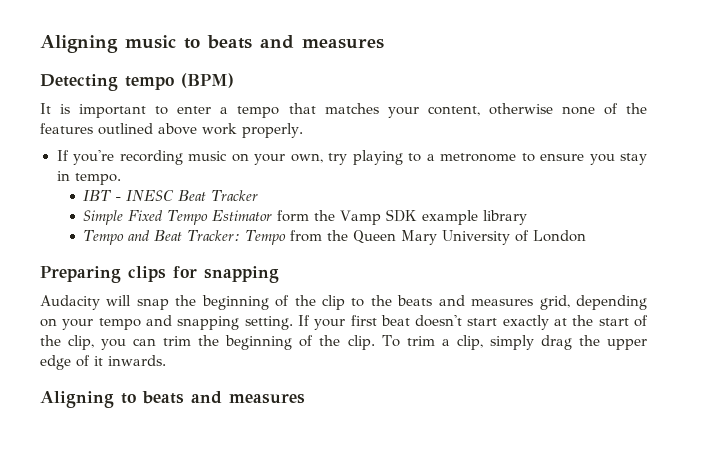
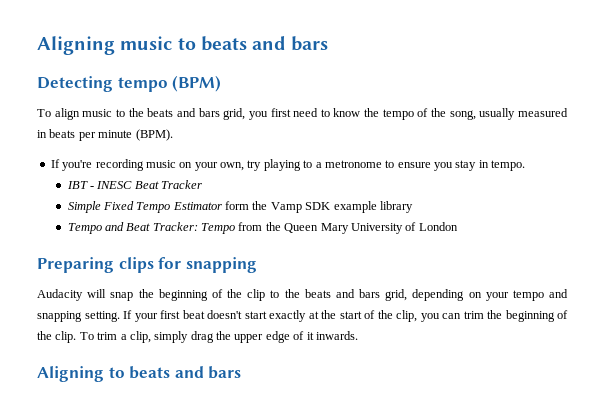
- Aligning music to beats and measures
+ Aligning music to beats and bars
- It is important to enter a tempo that matches your content, otherwise none of the features outlined above work properly.
+ To align music to the beats and bars grid, you first need to know the tempo of the song, usually measured in beats per minute (BPM).
- Audacity will snap the beginning of the clip to the beats and measures grid, depending on your tempo and snapping setting.
+ Audacity will snap the beginning of the clip to the beats and bars grid, depending on your tempo and snapping setting.
- Aligning to beats and measures
+ Aligning to beats and bars

